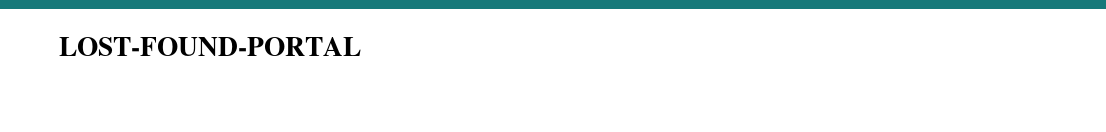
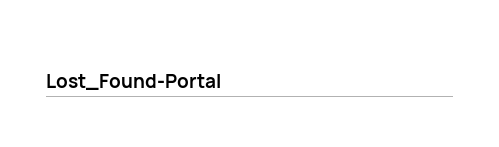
- LOST-FOUND-PORTAL
+ Lost_Found-Portal

